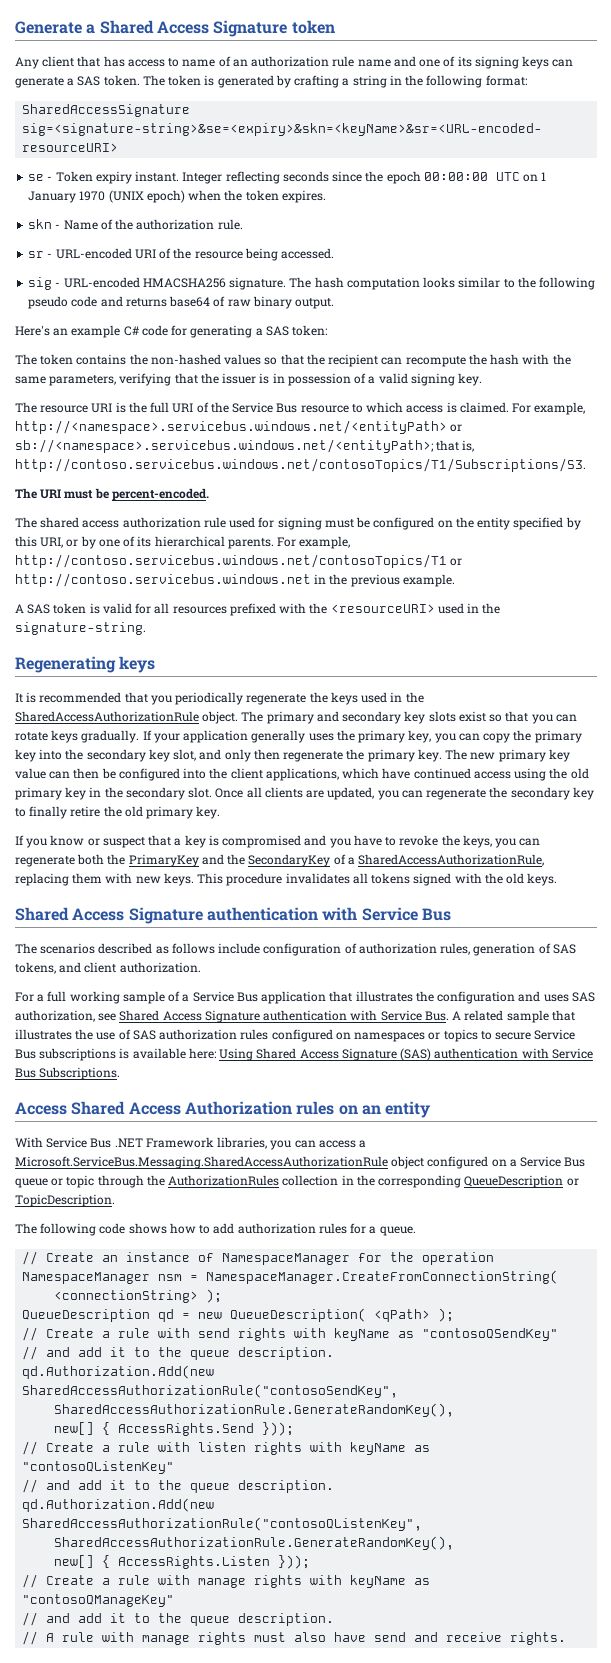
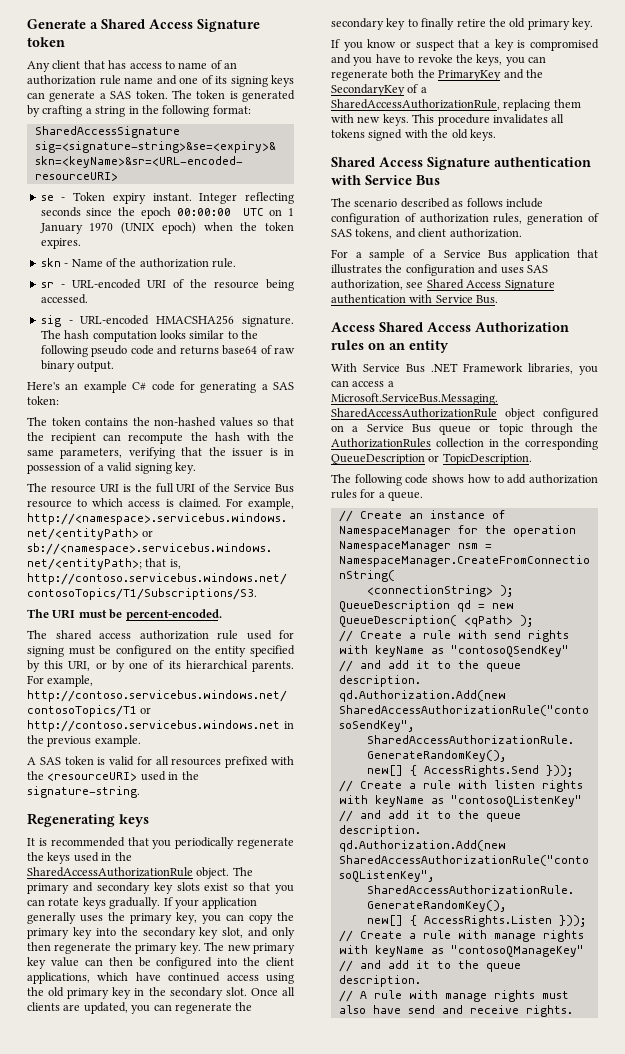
- The scenarios described as follows include configuration of authorization rules, generation of SAS tokens, and client authorization.
+ The scenario described as follows include configuration of authorization rules, generation of SAS tokens, and client authorization.
- For a full working sample of a Service Bus application that illustrates the configuration and uses SAS authorization, see Shared Access Signature authentication with Service Bus. A related sample that illustrates the use of SAS authorization rules configured on namespaces or topics to secure Service Bus subscriptions is available here: Using Shared Access Signature (SAS) authentication with Service Bus Subscriptions.
+ For a sample of a Service Bus application that illustrates the configuration and uses SAS authorization, see Shared Access Signature authentication with Service Bus.

